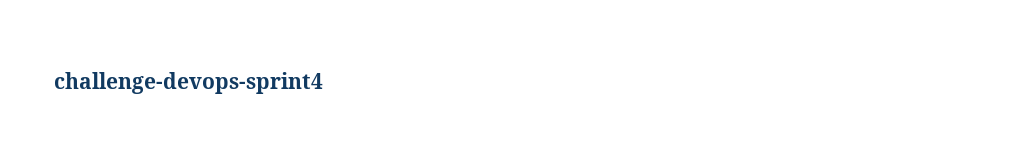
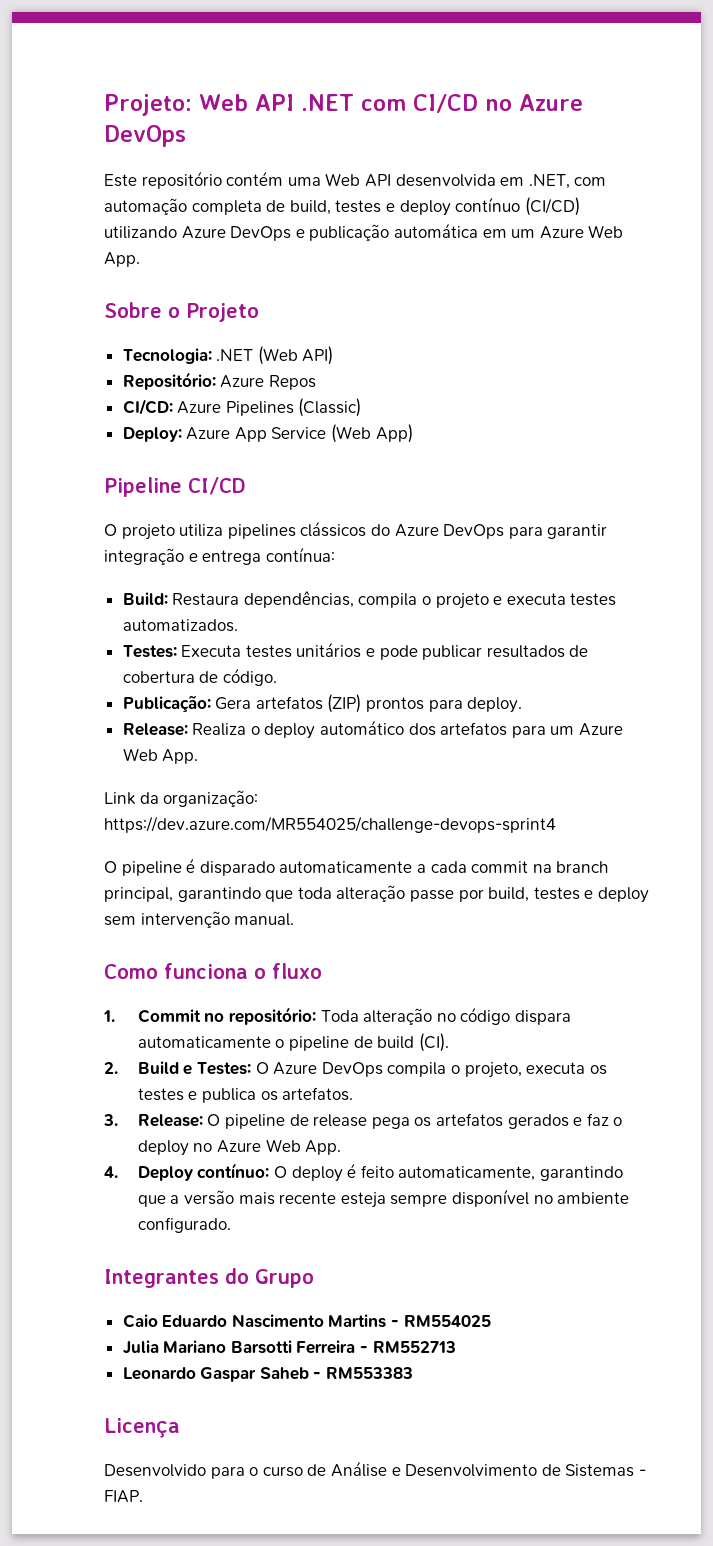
- challenge-devops-sprint4
+ Projeto: Web API .NET com CI/CD no Azure DevOps
+ Este repositório contém uma Web API desenvolvida em .NET, com automação completa de build, testes e deploy contínuo (CI/CD) utilizando Azure DevOps e publicação automática em um Azure Web App.
+ Sobre o Projeto
+ Tecnologia: .NET (Web API)
+ Repositório: Azure Repos
+ CI/CD: Azure Pipelines (Classic)
+ Deploy: Azure App Service (Web App)
+ Pipeline CI/CD
+ O projeto utiliza pipelines clássicos do Azure DevOps para garantir integração e entrega contínua:
+ Build: Restaura dependências, compila o projeto e executa testes automatizados.
+ Testes: Executa testes unitários e pode publicar resultados de cobertura de código.
+ Publicação: Gera artefatos (ZIP) prontos para deploy.
+ Release: Realiza o deploy automático dos artefatos para um Azure Web App.
+ Link da organização: https://dev.azure.com/MR554025/challenge-devops-sprint4
+ O pipeline é disparado automaticamente a cada commit na branch principal, garantindo que toda alteração passe por build, testes e deploy sem intervenção manual.
+ Como funciona o fluxo
+ 1. Commit no repositório: Toda alteração no código dispara automaticamente o pipeline de build (CI).
+ 2. Build e Testes: O Azure DevOps compila o projeto, executa os testes e publica os artefatos.
+ 3. Release: O pipeline de release pega os artefatos gerados e faz o deploy no Azure Web App.
+ 4. Deploy contínuo: O deploy é feito automaticamente, garantindo que a versão mais recente esteja sempre disponível no ambiente configurado.
+ Integrantes do Grupo
+ Caio Eduardo Nascimento Martins - RM554025
+ Julia Mariano Barsotti Ferreira - RM552713
+ Leonardo Gaspar Saheb - RM553383
+ Licença
+ Desenvolvido para o curso de Análise e Desenvolvimento de Sistemas - FIAP.

